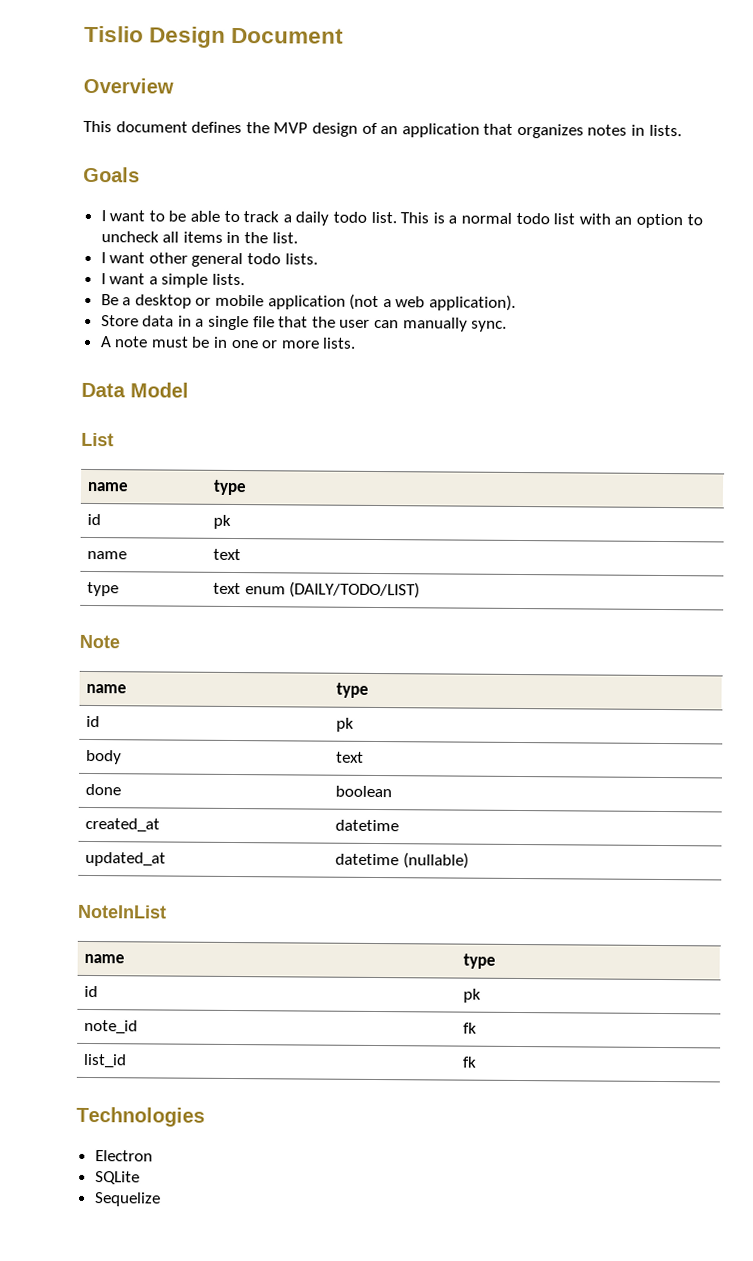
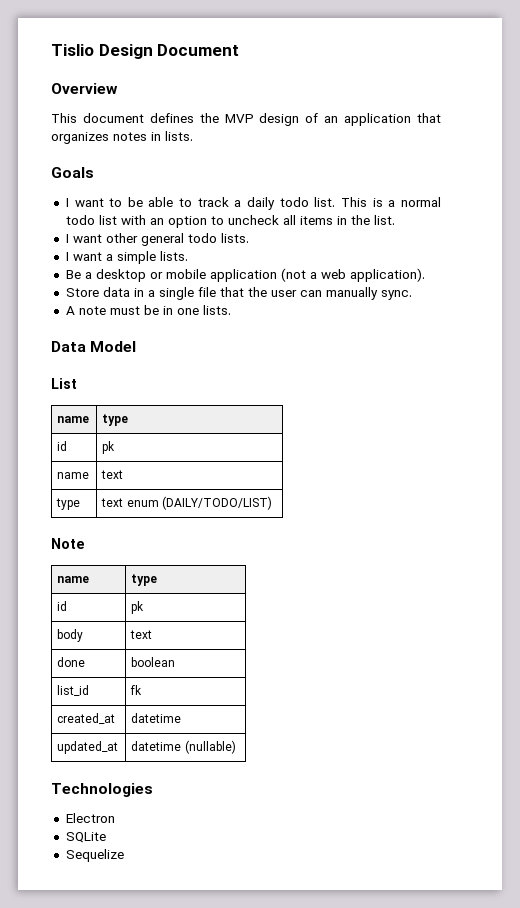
- A note must be in one or more lists.
+ A note must be in one lists.
+ list_id | fk
- NoteInList
- name | type
- id | pk
- note_id | fk
- list_id | fk

